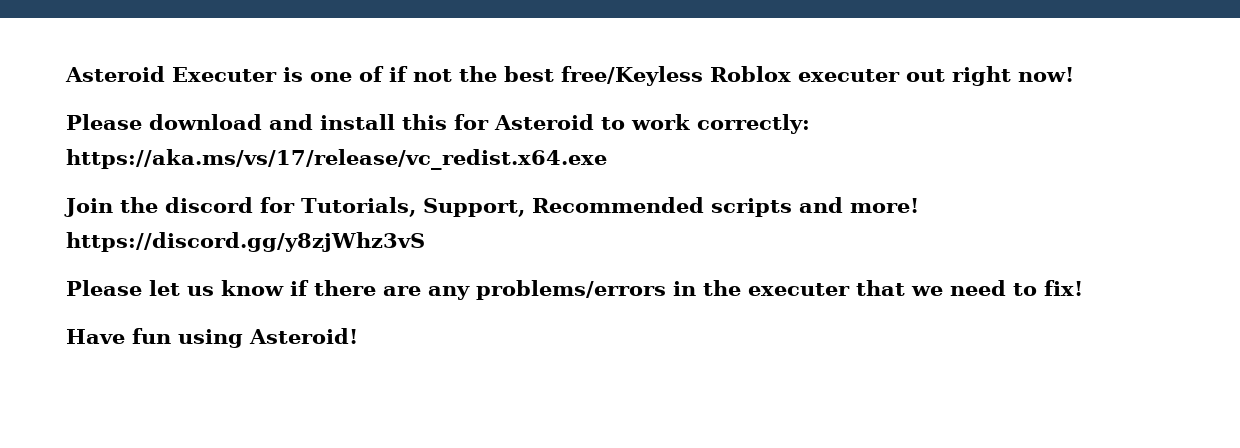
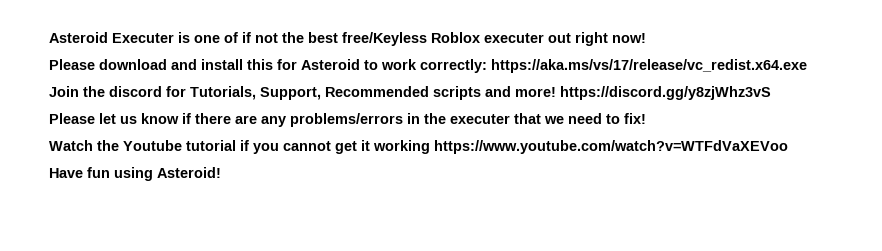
+ Watch the Youtube tutorial if you cannot get it working https://www.youtube.com/watch?v=WTFdVaXEVoo

